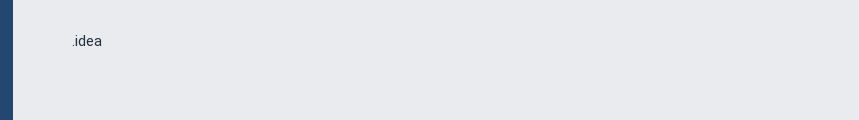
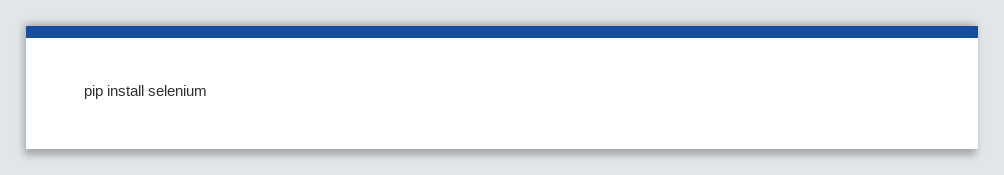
- .idea
+ pip install selenium

